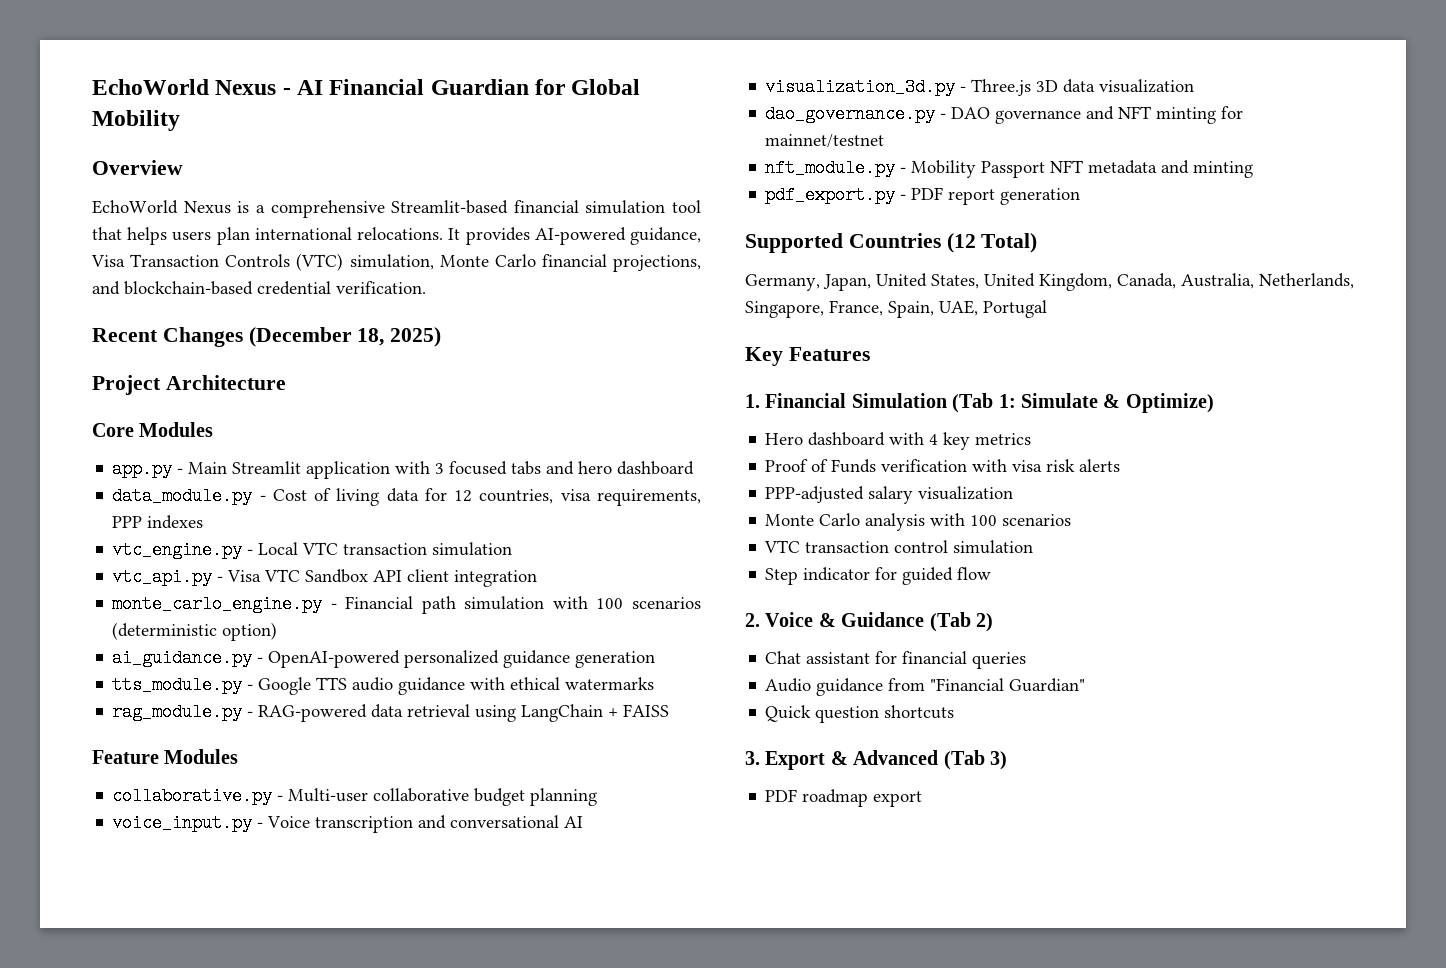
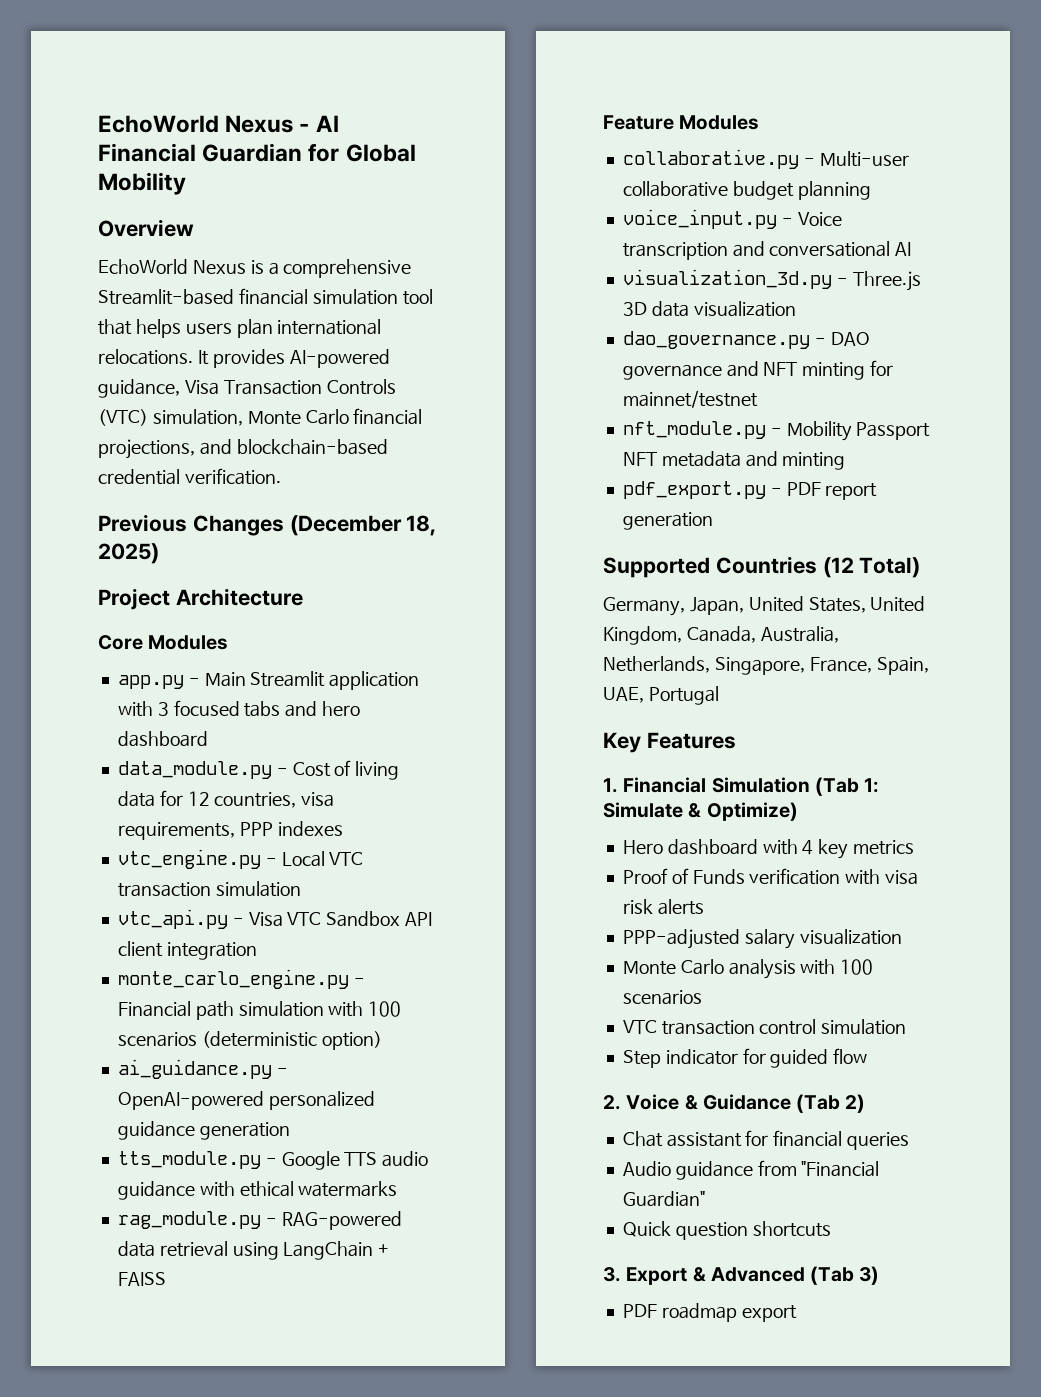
- Recent Changes (December 18, 2025)
+ Previous Changes (December 18, 2025)

